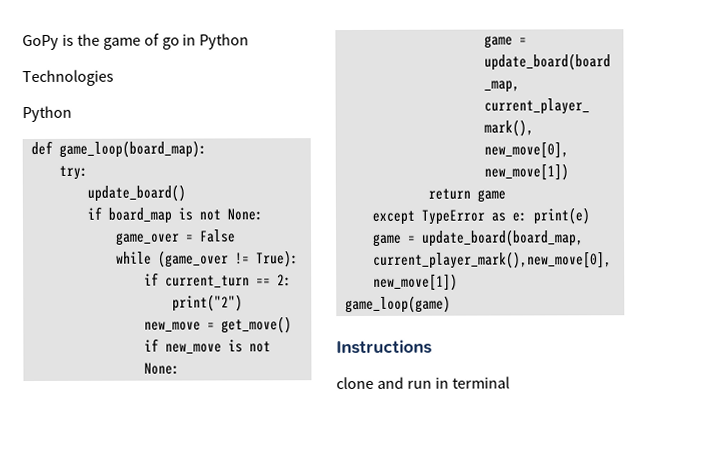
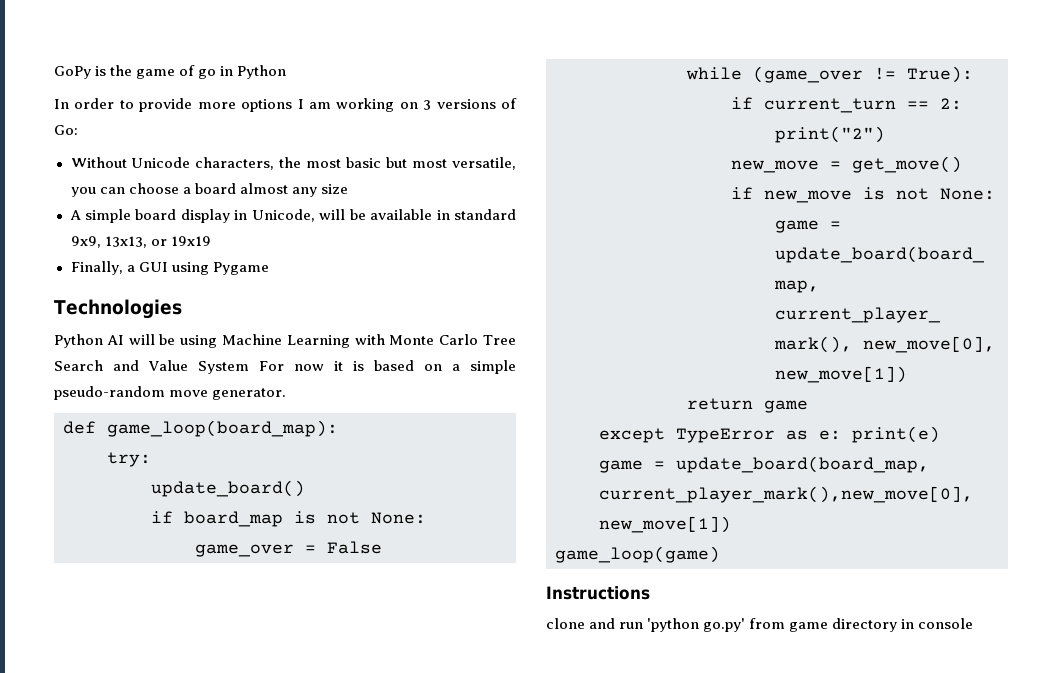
+ In order to provide more options I am working on 3 versions of Go:
+ Without Unicode characters, the most basic but most versatile, you can choose a board almost any size
+ A simple board display in Unicode, will be available in standard 9x9, 13x13, or 19x19
+ Finally, a GUI using Pygame
  Technologies
- Python
+ Python AI will be using Machine Learning with Monte Carlo Tree Search and Value System For now it is based on a simple pseudo-random move generator.
- clone and run in terminal
+ clone and run 'python go.py' from game directory in console

